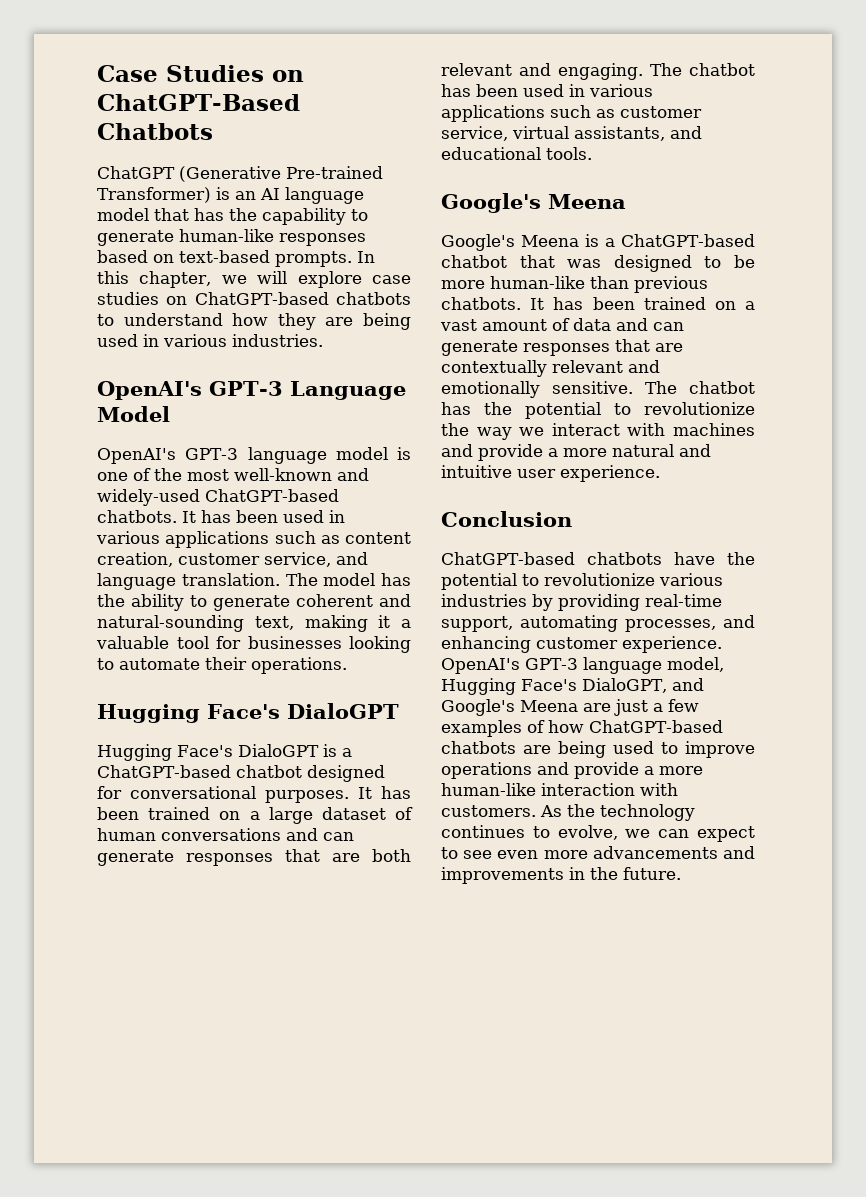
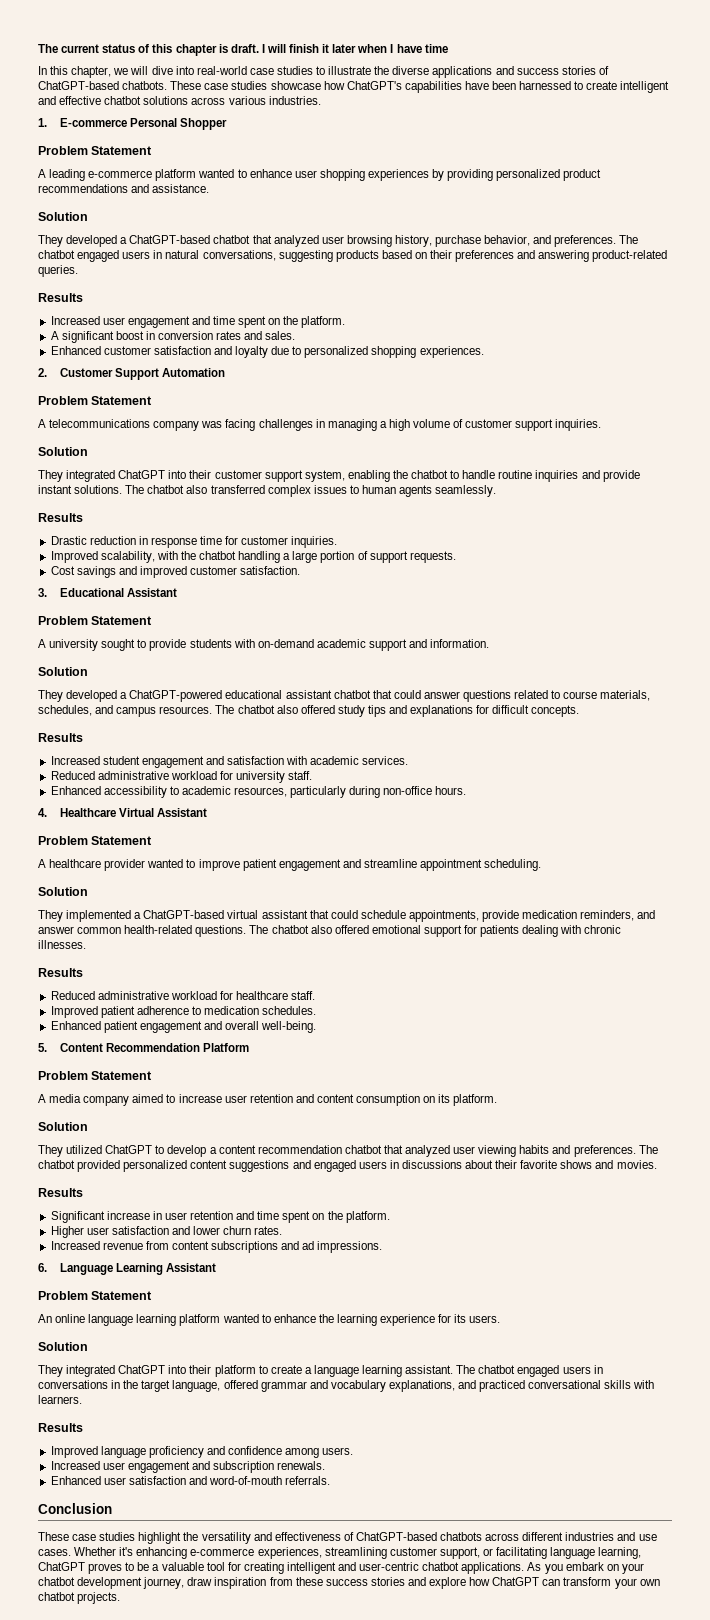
- Case Studies on ChatGPT-Based Chatbots
- ChatGPT (Generative Pre-trained Transformer) is an AI language model that has the capability to generate human-like responses based on text-based prompts. In this chapter, we will explore case studies on ChatGPT-based chatbots to understand how they are being used in various industries.
- OpenAI's GPT-3 Language Model
- OpenAI's GPT-3 language model is one of the most well-known and widely-used ChatGPT-based chatbots. It has been used in various applications such as content creation, customer service, and language translation. The model has the ability to generate coherent and natural-sounding text, making it a valuable tool for businesses looking to automate their operations.
- Hugging Face's DialoGPT
- Hugging Face's DialoGPT is a ChatGPT-based chatbot designed for conversational purposes. It has been trained on a large dataset of human conversations and can generate responses that are both relevant and engaging. The chatbot has been used in various applications such as customer service, virtual assistants, and educational tools.
- Google's Meena
- Google's Meena is a ChatGPT-based chatbot that was designed to be more human-like than previous chatbots. It has been trained on a vast amount of data and can generate responses that are contextually relevant and emotionally sensitive. The chatbot has the potential to revolutionize the way we interact with machines and provide a more natural and intuitive user experience.
+ The current status of this chapter is draft. I will finish it later when I have time
+ In this chapter, we will dive into real-world case studies to illustrate the diverse applications and success stories of ChatGPT-based chatbots. These case studies showcase how ChatGPT's capabilities have been harnessed to create intelligent and effective chatbot solutions across various industries.
+ 1. E-commerce Personal Shopper
+ Problem Statement
+ A leading e-commerce platform wanted to enhance user shopping experiences by providing personalized product recommendations and assistance.
+ Solution
+ They developed a ChatGPT-based chatbot that analyzed user browsing history, purchase behavior, and preferences. The chatbot engaged users in natural conversations, suggesting products based on their preferences and answering product-related queries.
+ Results
+ Increased user engagement and time spent on the platform.
+ A significant boost in conversion rates and sales.
+ Enhanced customer satisfaction and loyalty due to personalized shopping experiences.
+ 2. Customer Support Automation
+ Problem Statement
+ A telecommunications company was facing challenges in managing a high volume of customer support inquiries.
+ Solution
+ They integrated ChatGPT into their customer support system, enabling the chatbot to handle routine inquiries and provide instant solutions. The chatbot also transferred complex issues to human agents seamlessly.
+ Results
+ Drastic reduction in response time for customer inquiries.
+ Improved scalability, with the chatbot handling a large portion of support requests.
+ Cost savings and improved customer satisfaction.
+ 3. Educational Assistant
+ Problem Statement
+ A university sought to provide students with on-demand academic support and information.
+ Solution
+ They developed a ChatGPT-powered educational assistant chatbot that could answer questions related to course materials, schedules, and campus resources. The chatbot also offered study tips and explanations for difficult concepts.
+ Results
+ Increased student engagement and satisfaction with academic services.
+ Reduced administrative workload for university staff.
+ Enhanced accessibility to academic resources, particularly during non-office hours.
+ 4. Healthcare Virtual Assistant
+ Problem Statement
+ A healthcare provider wanted to improve patient engagement and streamline appointment scheduling.
+ Solution
+ They implemented a ChatGPT-based virtual assistant that could schedule appointments, provide medication reminders, and answer common health-related questions. The chatbot also offered emotional support for patients dealing with chronic illnesses.
+ Results
+ Reduced administrative workload for healthcare staff.
+ Improved patient adherence to medication schedules.
+ Enhanced patient engagement and overall well-being.
+ 5. Content Recommendation Platform
+ Problem Statement
+ A media company aimed to increase user retention and content consumption on its platform.
+ Solution
+ They utilized ChatGPT to develop a content recommendation chatbot that analyzed user viewing habits and preferences. The chatbot provided personalized content suggestions and engaged users in discussions about their favorite shows and movies.
+ Results
+ Significant increase in user retention and time spent on the platform.
+ Higher user satisfaction and lower churn rates.
+ Increased revenue from content subscriptions and ad impressions.
+ 6. Language Learning Assistant
+ Problem Statement
+ An online language learning platform wanted to enhance the learning experience for its users.
+ Solution
+ They integrated ChatGPT into their platform to create a language learning assistant. The chatbot engaged users in conversations in the target language, offered grammar and vocabulary explanations, and practiced conversational skills with learners.
+ Results
+ Improved language proficiency and confidence among users.
+ Increased user engagement and subscription renewals.
+ Enhanced user satisfaction and word-of-mouth referrals.
  Conclusion
- ChatGPT-based chatbots have the potential to revolutionize various industries by providing real-time support, automating processes, and enhancing customer experience. OpenAI's GPT-3 language model, Hugging Face's DialoGPT, and Google's Meena are just a few examples of how ChatGPT-based chatbots are being used to improve operations and provide a more human-like interaction with customers. As the technology continues to evolve, we can expect to see even more advancements and improvements in the future.
+ These case studies highlight the versatility and effectiveness of ChatGPT-based chatbots across different industries and use cases. Whether it's enhancing e-commerce experiences, streamlining customer support, or facilitating language learning, ChatGPT proves to be a valuable tool for creating intelligent and user-centric chatbot applications. As you embark on your chatbot development journey, draw inspiration from these success stories and explore how ChatGPT can transform your own chatbot projects.

